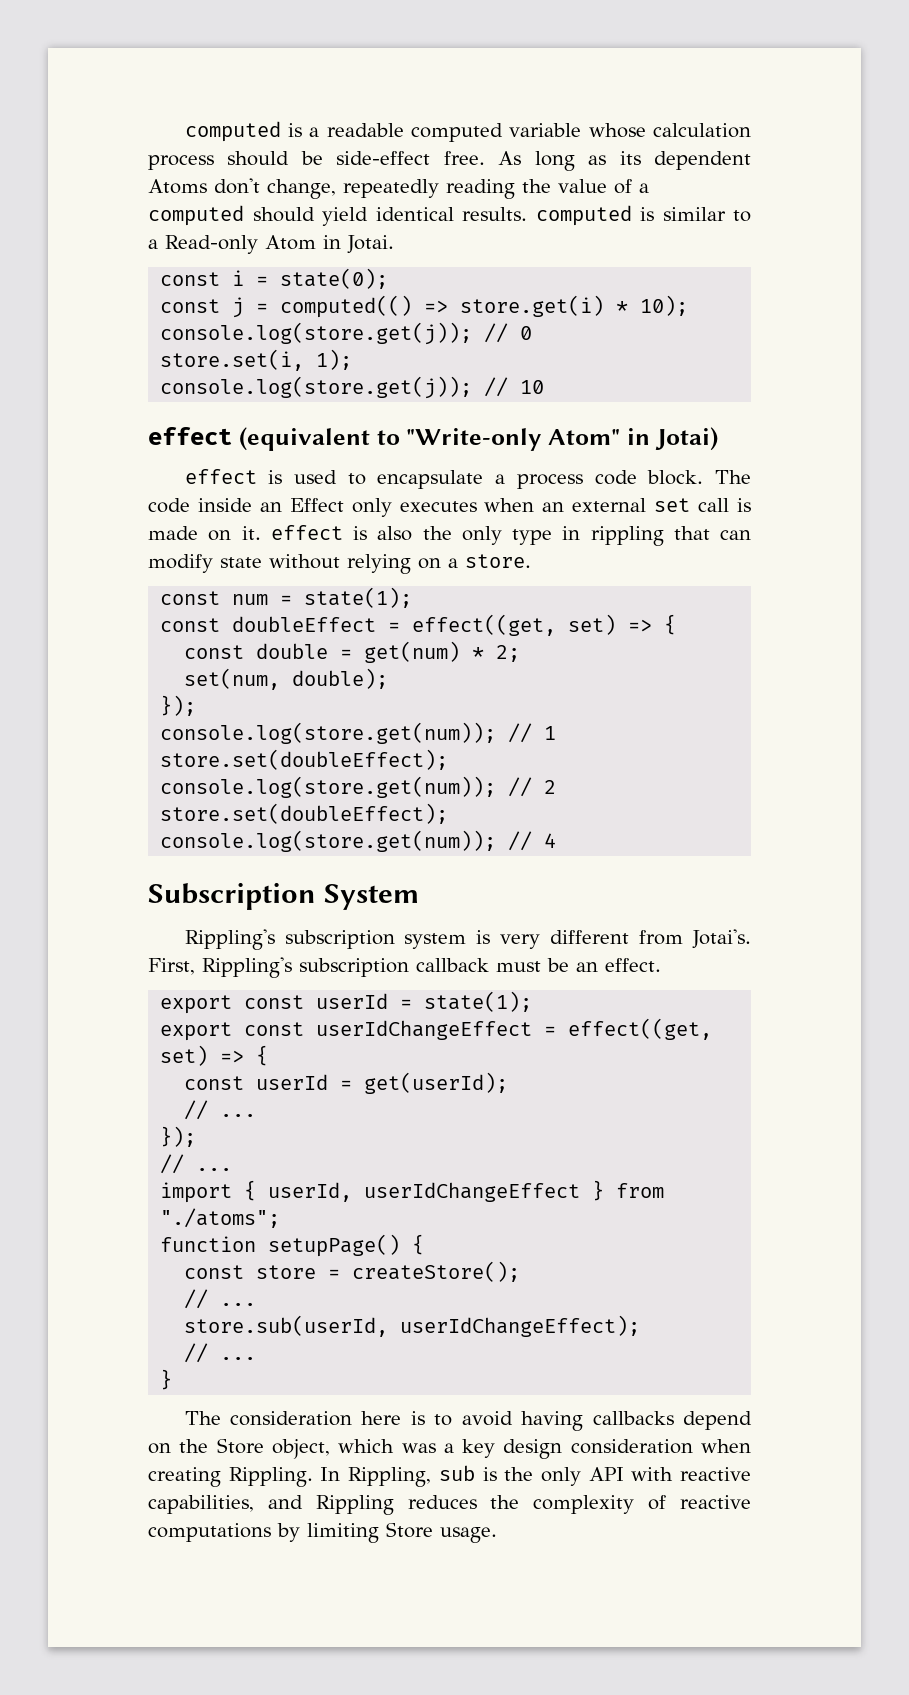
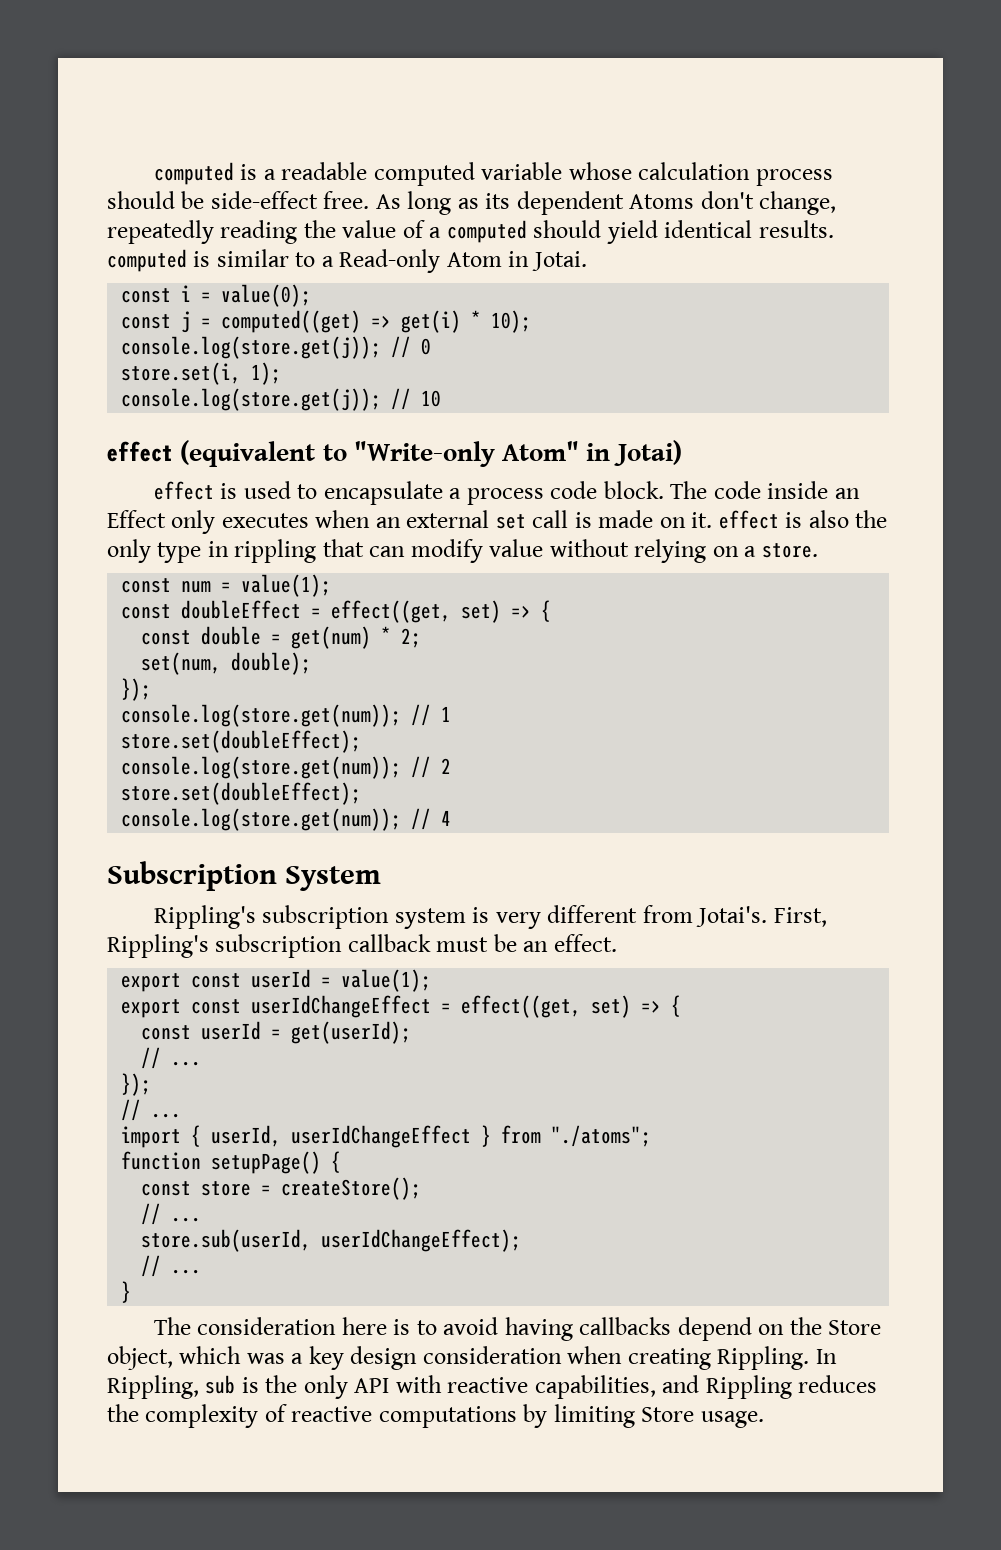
- const i = state(0);
+ const i = value(0);
- const j = computed(() => store.get(i) * 10);
+ const j = computed((get) => get(i) * 10);
- The code inside an Effect only executes when an external set call is made on it. effect is also the only type in rippling that can modify state without relying on a store.
+ The code inside an Effect only executes when an external set call is made on it. effect is also the only type in rippling that can modify value without relying on a store.
- const num = state(1);
+ const num = value(1);
- export const userId = state(1);
+ export const userId = value(1);

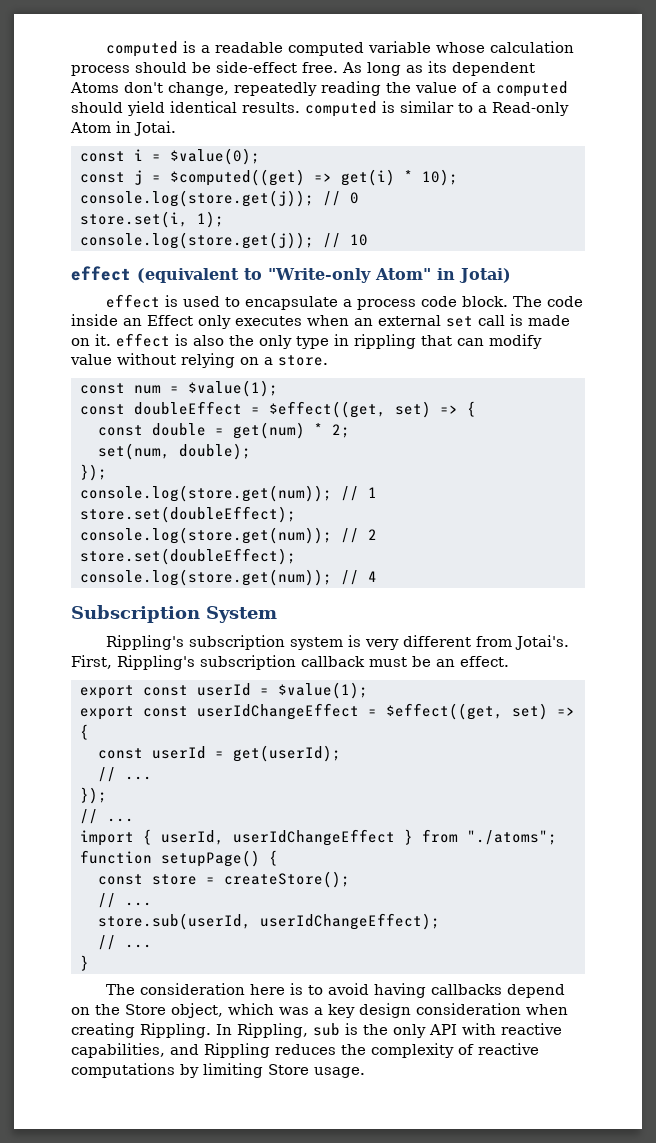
- const i = value(0);
+ const i = $value(0);
- const j = computed((get) => get(i) * 10);
+ const j = $computed((get) => get(i) * 10);
- const num = value(1);
+ const num = $value(1);
- const doubleEffect = effect((get, set) => {
+ const doubleEffect = $effect((get, set) => {
- export const userId = value(1);
+ export const userId = $value(1);
- export const userIdChangeEffect = effect((get, set) => {
+ export const userIdChangeEffect = $effect((get, set) => {

